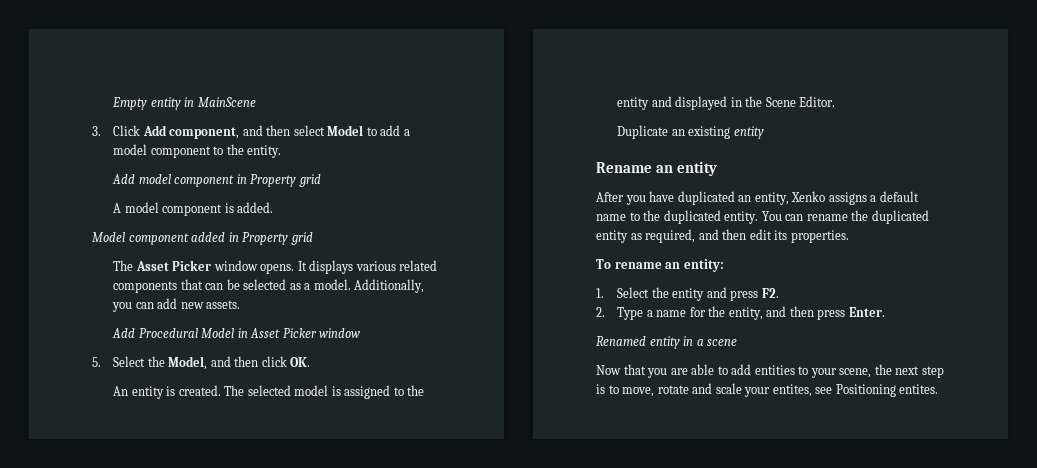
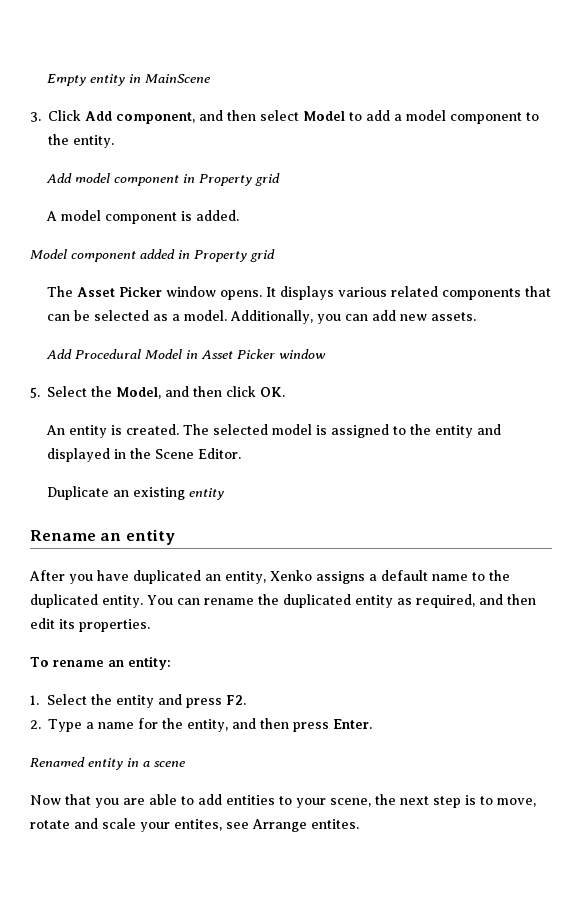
- Now that you are able to add entities to your scene, the next step is to move, rotate and scale your entites, see Positioning entites.
+ Now that you are able to add entities to your scene, the next step is to move, rotate and scale your entites, see Arrange entites.

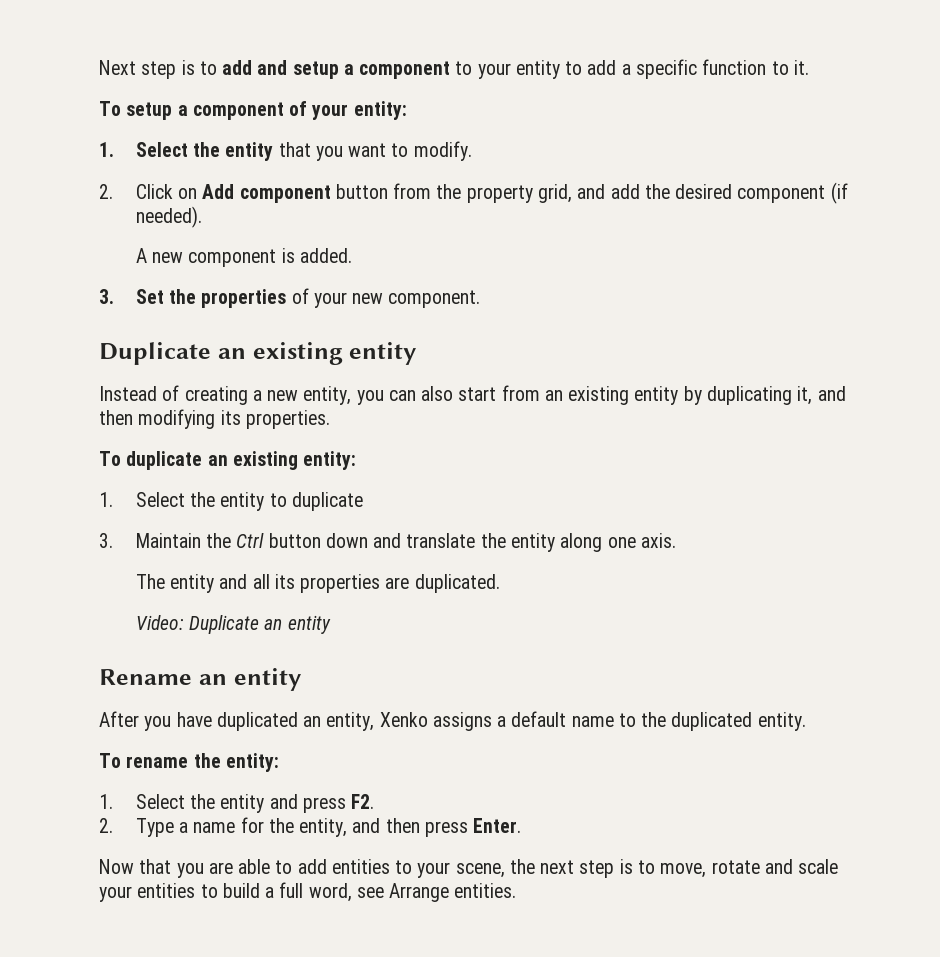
- Empty entity in MainScene
- 3. Click Add component, and then select Model to add a model component to the entity.
- Add model component in Property grid
+ Next step is to add and setup a component to your entity to add a specific function to it.
+ To setup a component of your entity:
+ 1. Select the entity that you want to modify.
+ 2. Click on Add component button from the property grid, and add the desired component (if needed).
- A model component is added.
+ A new component is added.
- Model component added in Property grid
- The Asset Picker window opens. It displays various related components that can be selected as a model. Additionally, you can add new assets.
- Add Procedural Model in Asset Picker window
- 5. Select the Model, and then click OK.
- An entity is created. The selected model is assigned to the entity and displayed in the Scene Editor.
+ 3. Set the properties of your new component.
  Duplicate an existing entity
+ Instead of creating a new entity, you can also start from an existing entity by duplicating it, and then modifying its properties.
+ To duplicate an existing entity:
+ 1. Select the entity to duplicate
+ 3. Maintain the Ctrl button down and translate the entity along one axis.
+ The entity and all its properties are duplicated.
+ Video: Duplicate an entity
- You can rename the duplicated entity as required, and then edit its properties.
- To rename an entity:
+ To rename the entity:
- Renamed entity in a scene
- Now that you are able to add entities to your scene, the next step is to move, rotate and scale your entites, see Arrange entites.
+ Now that you are able to add entities to your scene, the next step is to move, rotate and scale your entities to build a full word, see Arrange entities.

